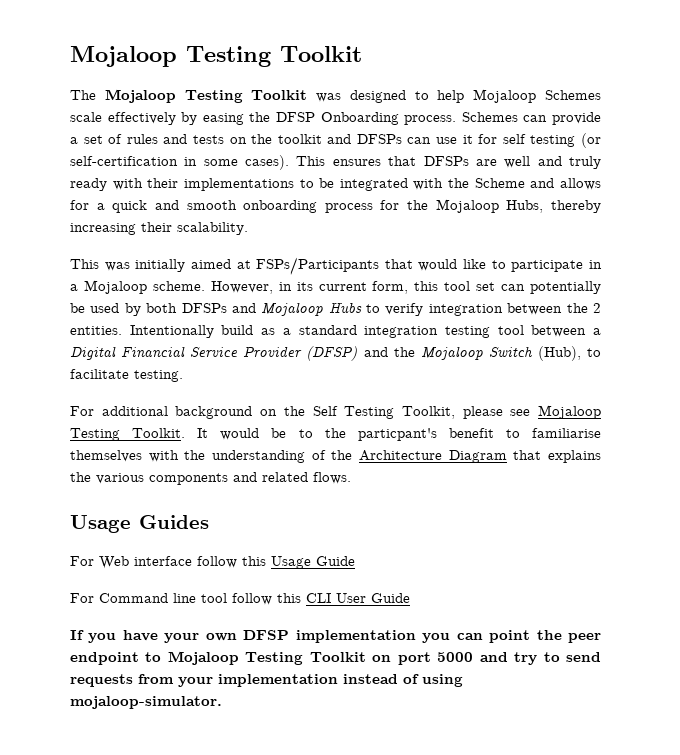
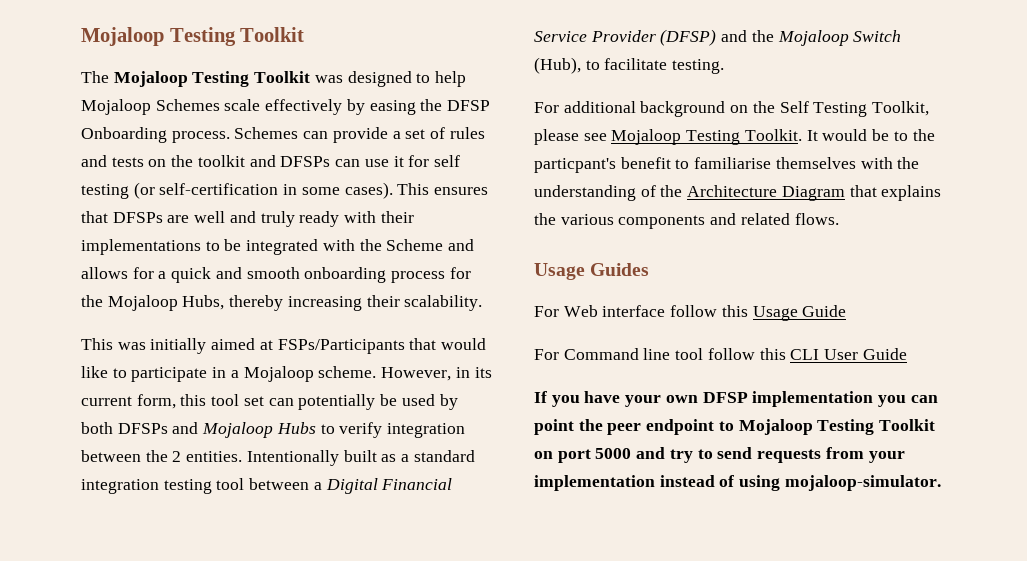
- Intentionally build as a standard integration testing tool between a Digital Financial Service Provider (DFSP) and the Mojaloop Switch (Hub), to facilitate testing.
+ Intentionally built as a standard integration testing tool between a Digital Financial Service Provider (DFSP) and the Mojaloop Switch (Hub), to facilitate testing.

